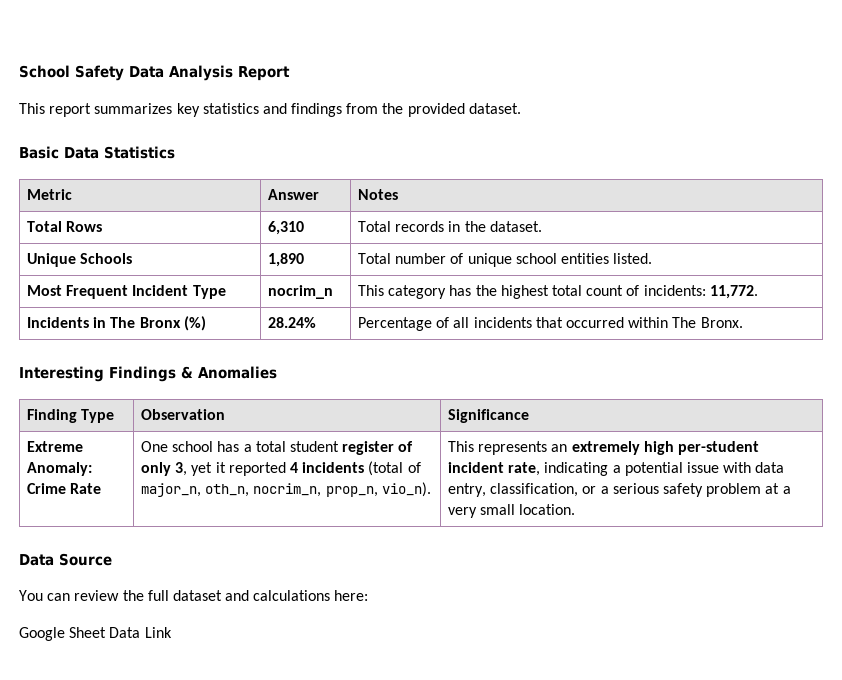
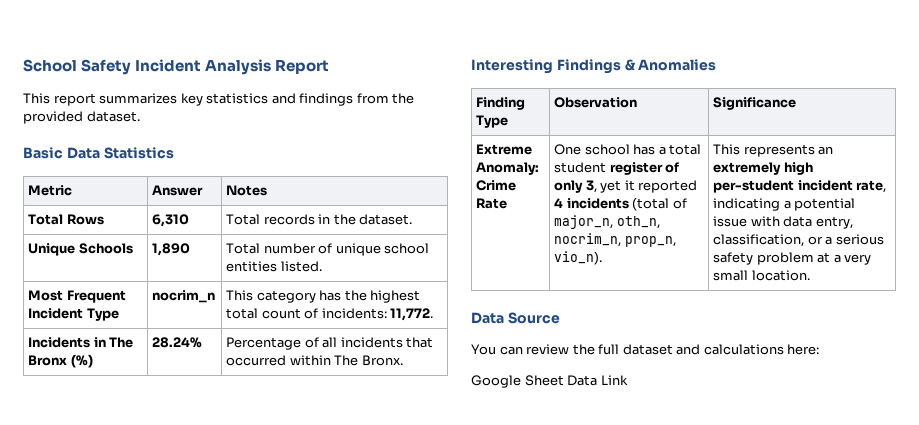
- School Safety Data Analysis Report
+ School Safety Incident Analysis Report

